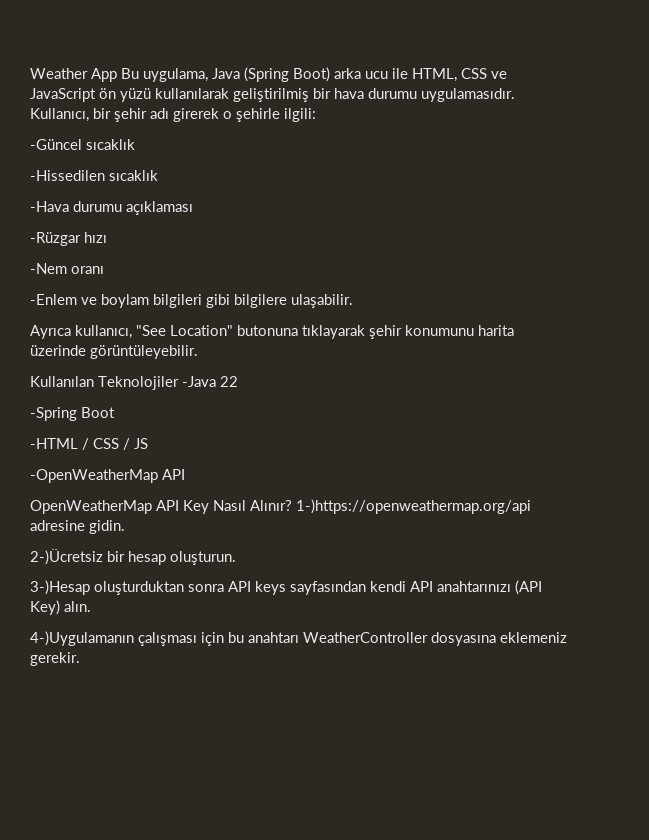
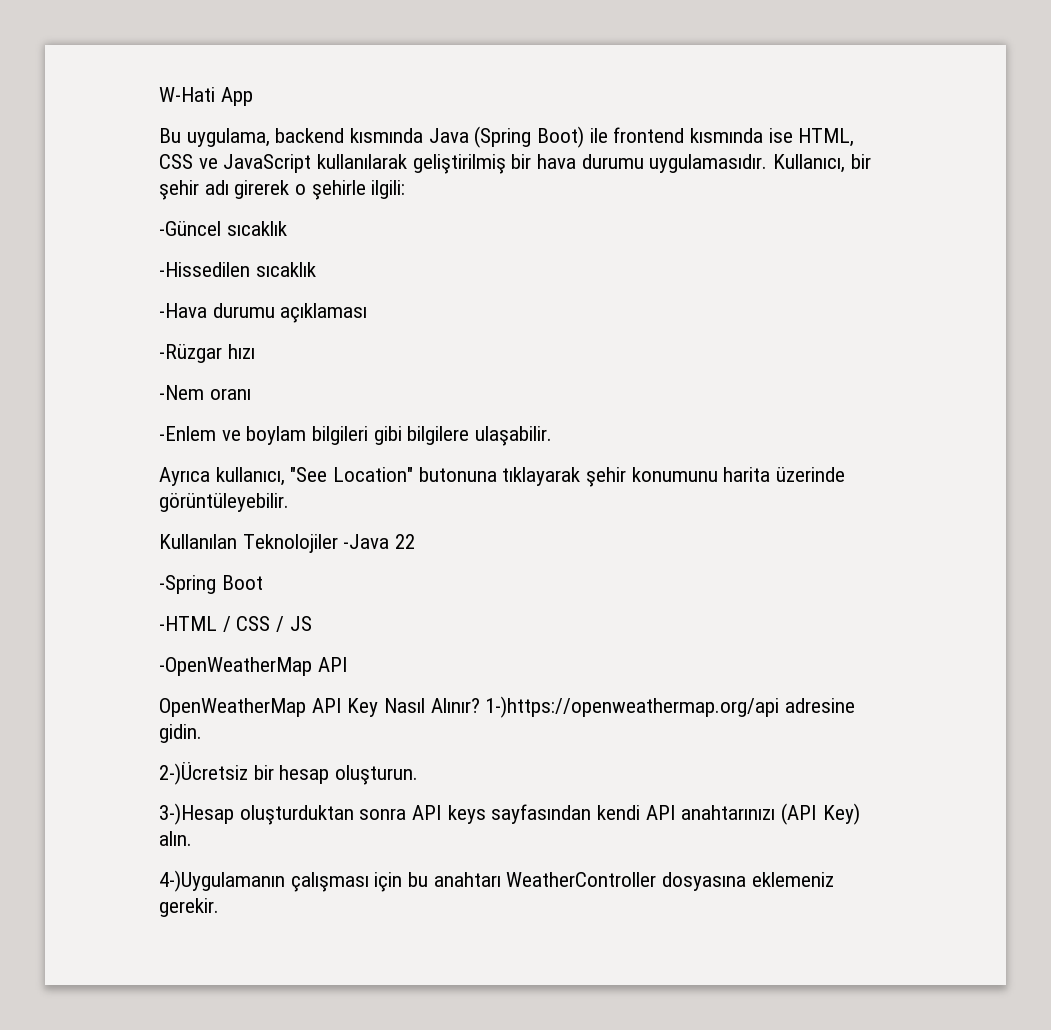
- Weather App Bu uygulama, Java (Spring Boot) arka ucu ile HTML, CSS ve JavaScript ön yüzü kullanılarak geliştirilmiş bir hava durumu uygulamasıdır.
+ W-Hati App
+ Bu uygulama, backend kısmında Java (Spring Boot) ile frontend kısmında ise HTML, CSS ve JavaScript kullanılarak geliştirilmiş bir hava durumu uygulamasıdır.

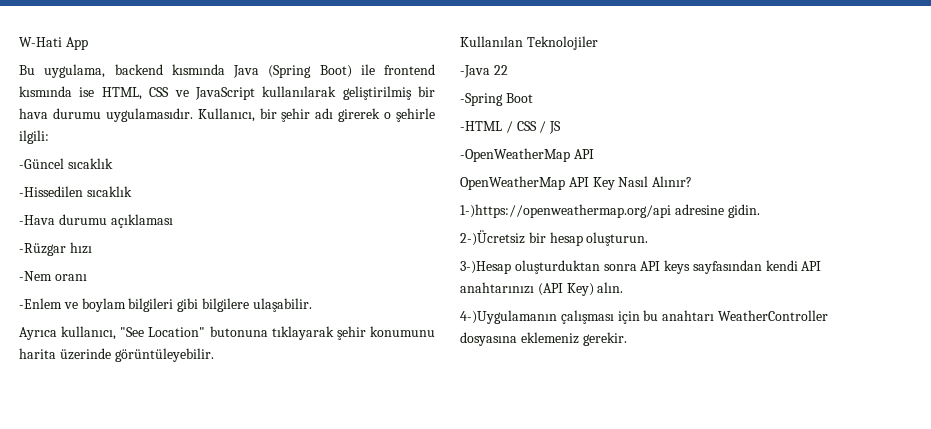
- Kullanılan Teknolojiler -Java 22
+ Kullanılan Teknolojiler
+ -Java 22
- OpenWeatherMap API Key Nasıl Alınır? 1-)https://openweathermap.org/api adresine gidin.
+ OpenWeatherMap API Key Nasıl Alınır?
+ 1-)https://openweathermap.org/api adresine gidin.

